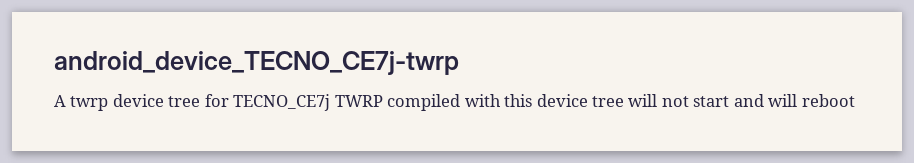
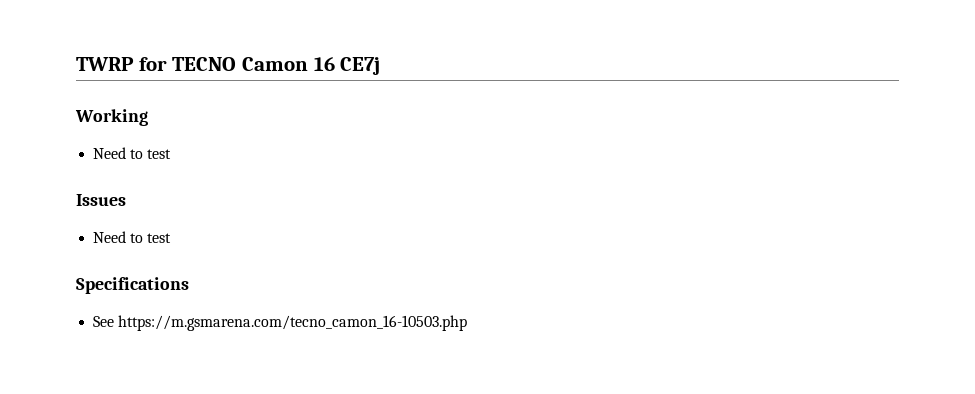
- android_device_TECNO_CE7j-twrp
- A twrp device tree for TECNO_CE7j TWRP compiled with this device tree will not start and will reboot
+ TWRP for TECNO Camon 16 CE7j
+ Working
+ Need to test
+ Issues
+ Need to test
+ Specifications
+ See https://m.gsmarena.com/tecno_camon_16-10503.php

